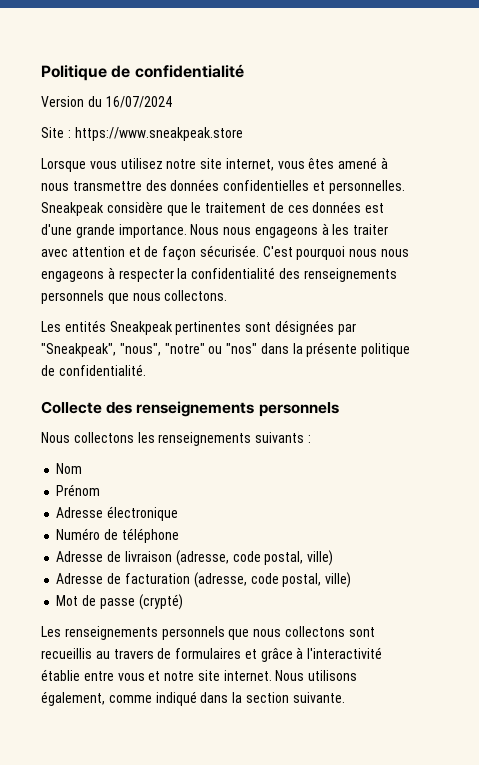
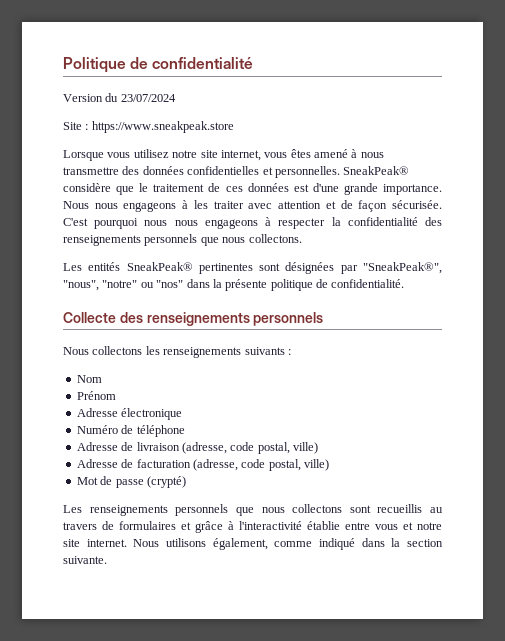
- Version du 16/07/2024
+ Version du 23/07/2024
- Sneakpeak considère que le traitement de ces données est d'une grande importance.
+ SneakPeak® considère que le traitement de ces données est d'une grande importance.
- Les entités Sneakpeak pertinentes sont désignées par "Sneakpeak", "nous", "notre" ou "nos" dans la présente politique de confidentialité.
+ Les entités SneakPeak® pertinentes sont désignées par "SneakPeak®", "nous", "notre" ou "nos" dans la présente politique de confidentialité.

